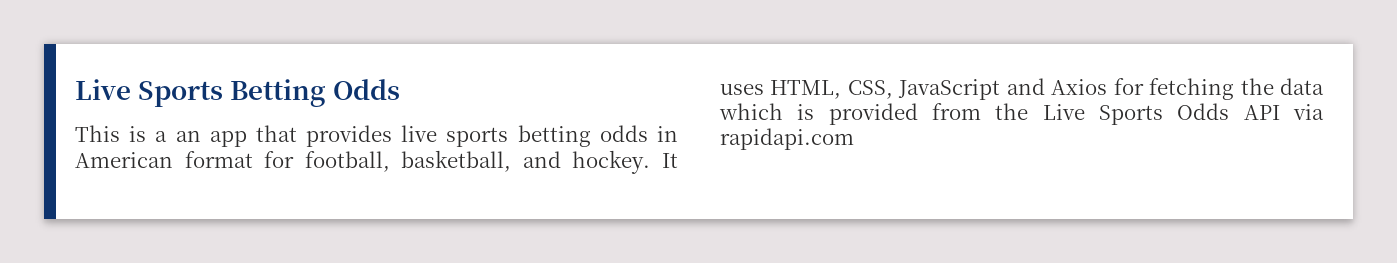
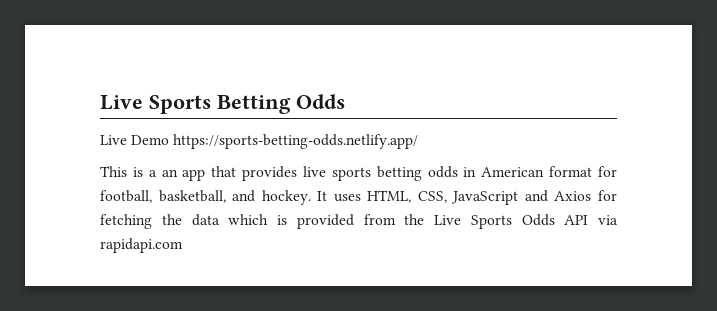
+ Live Demo https://sports-betting-odds.netlify.app/

